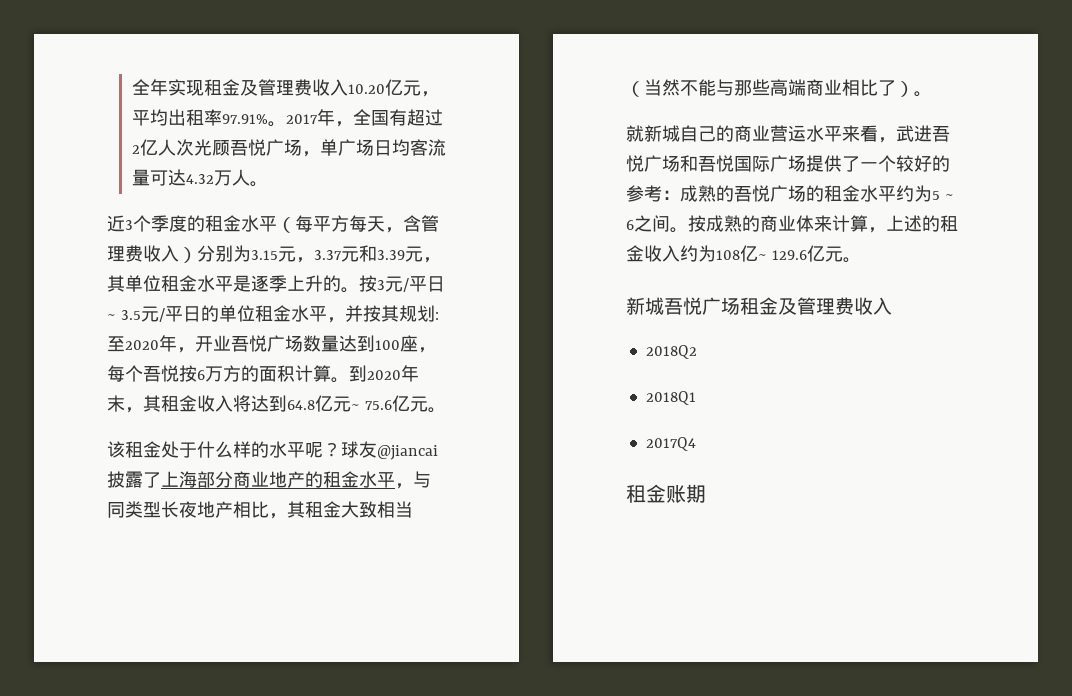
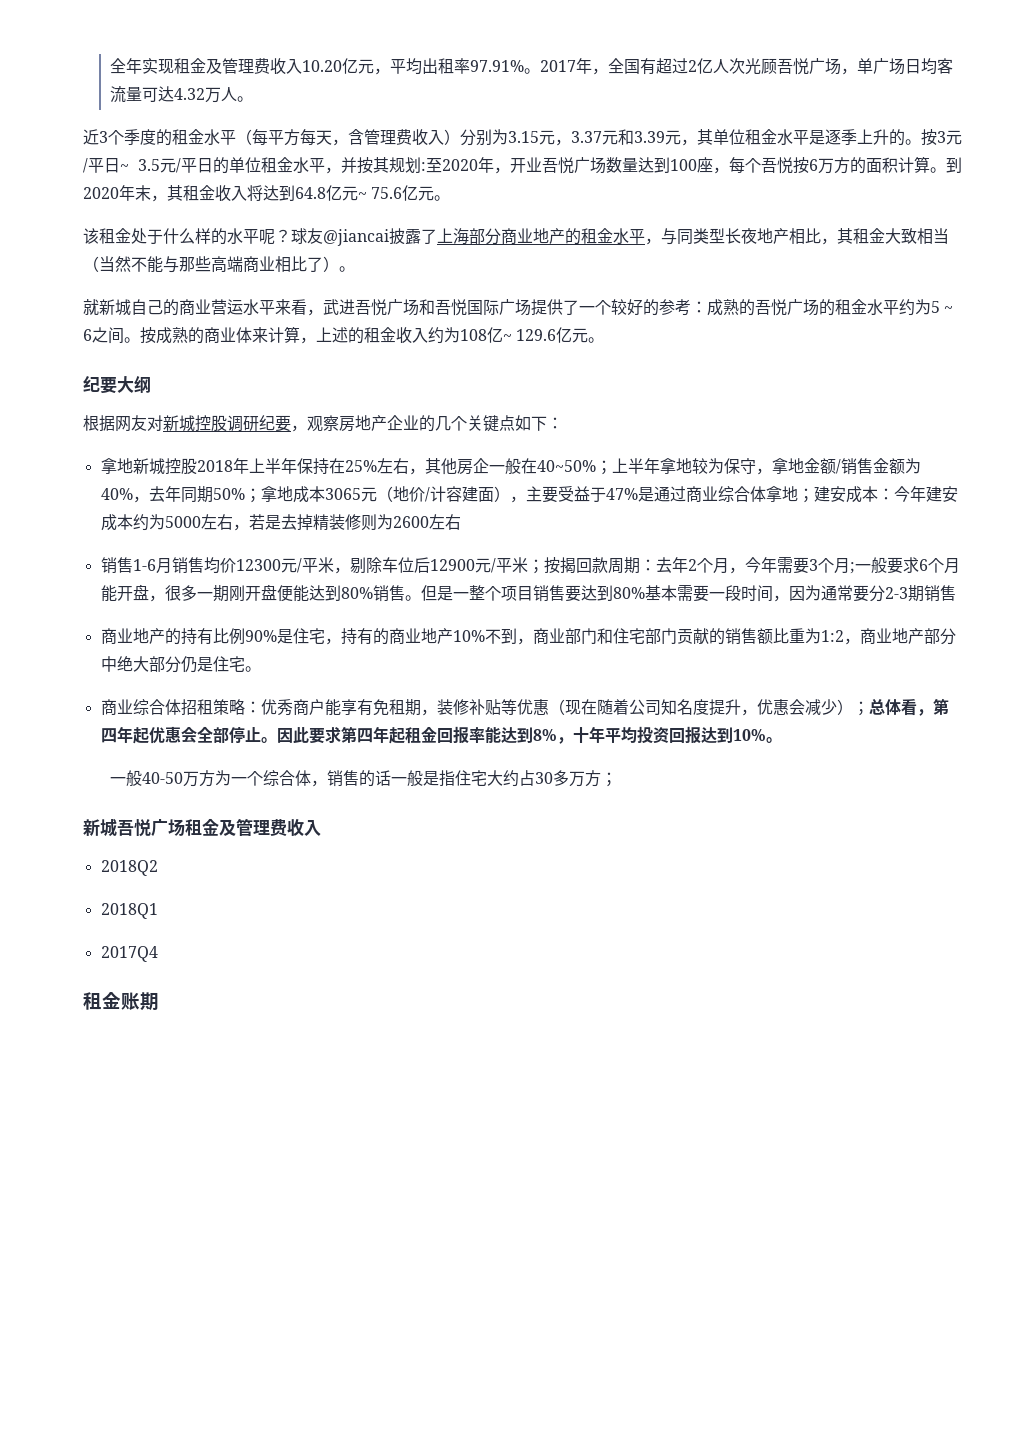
+ 纪要大纲
+ 根据网友对新城控股调研纪要，观察房地产企业的几个关键点如下：
+ 拿地新城控股2018年上半年保持在25%左右，其他房企一般在40~50%；上半年拿地较为保守，拿地金额/销售金额为40%，去年同期50%；拿地成本3065元（地价/计容建面），主要受益于47%是通过商业综合体拿地；建安成本：今年建安成本约为5000左右，若是去掉精装修则为2600左右
+ 销售1-6月销售均价12300元/平米，剔除车位后12900元/平米；按揭回款周期：去年2个月，今年需要3个月;一般要求6个月能开盘，很多一期刚开盘便能达到80%销售。但是一整个项目销售要达到80%基本需要一段时间，因为通常要分2-3期销售
+ 商业地产的持有比例90%是住宅，持有的商业地产10%不到，商业部门和住宅部门贡献的销售额比重为1:2，商业地产部分中绝大部分仍是住宅。
+ 商业综合体招租策略：优秀商户能享有免租期，装修补贴等优惠（现在随着公司知名度提升，优惠会减少）；总体看，第四年起优惠会全部停止。因此要求第四年起租金回报率能达到8%，十年平均投资回报达到10%。
+ 一般40-50万方为一个综合体，销售的话一般是指住宅大约占30多万方；

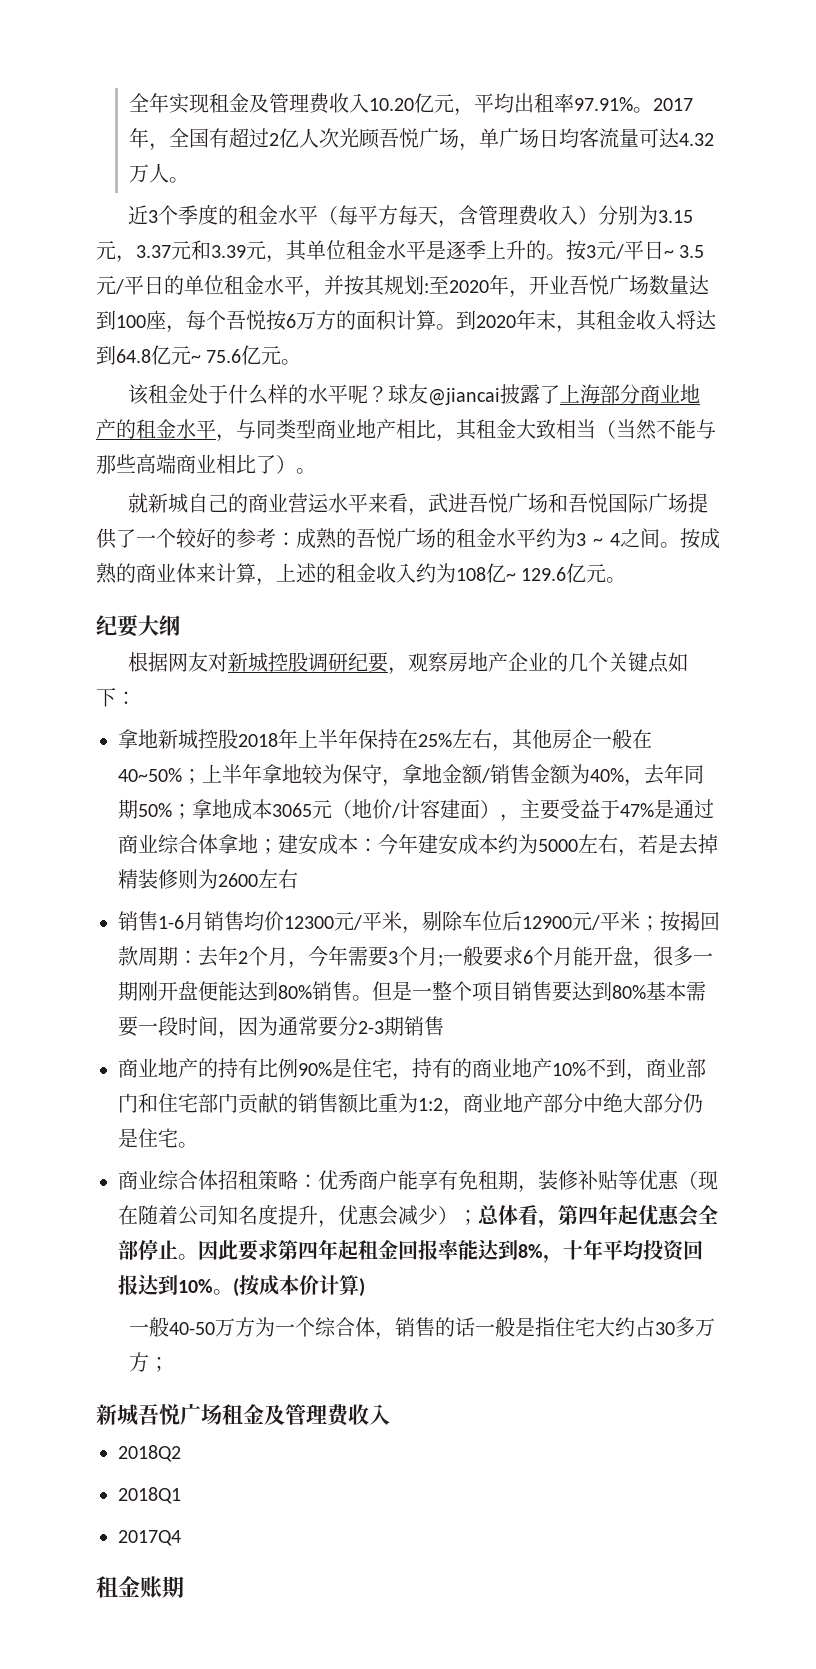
- 球友@jiancai披露了上海部分商业地产的租金水平，与同类型长夜地产相比，其租金大致相当（当然不能与那些高端商业相比了）。
+ 球友@jiancai披露了上海部分商业地产的租金水平，与同类型商业地产相比，其租金大致相当（当然不能与那些高端商业相比了）。
- 就新城自己的商业营运水平来看，武进吾悦广场和吾悦国际广场提供了一个较好的参考：成熟的吾悦广场的租金水平约为5 ~ 6之间。
+ 就新城自己的商业营运水平来看，武进吾悦广场和吾悦国际广场提供了一个较好的参考：成熟的吾悦广场的租金水平约为3 ~ 4之间。
+ (按成本价计算)

